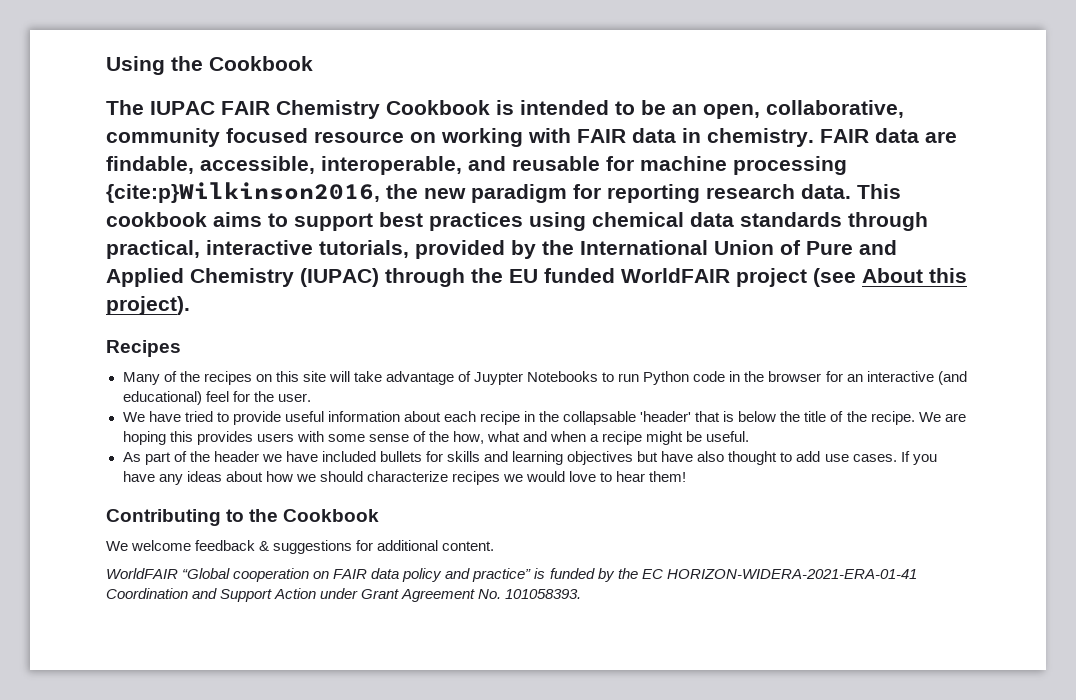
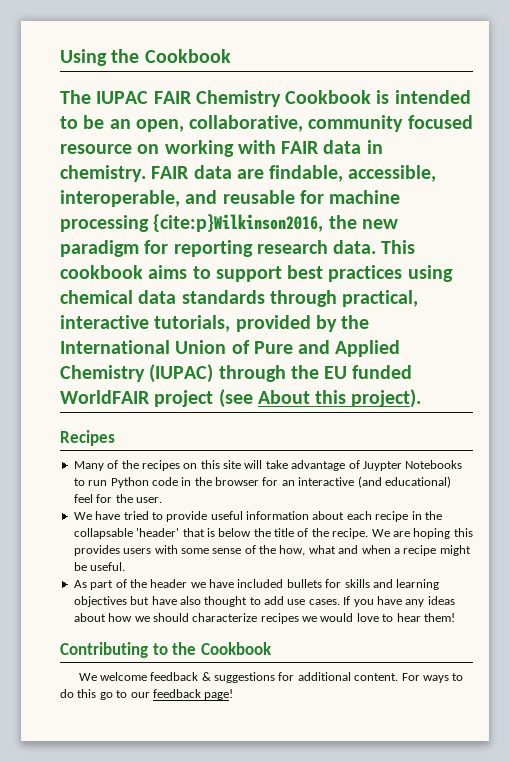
- We welcome feedback & suggestions for additional content.
- WorldFAIR “Global cooperation on FAIR data policy and practice” is funded by the EC HORIZON-WIDERA-2021-ERA-01-41 Coordination and Support Action under Grant Agreement No. 101058393.
+ We welcome feedback & suggestions for additional content. For ways to do this go to our feedback page!

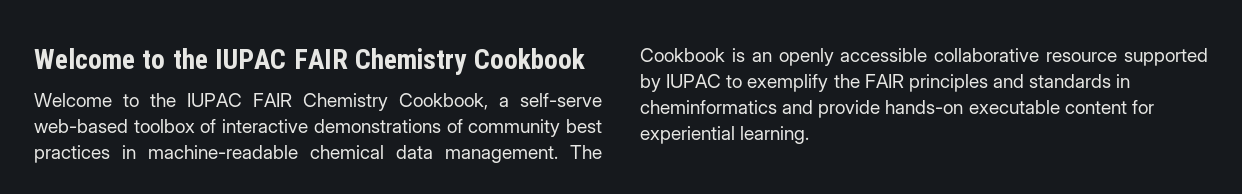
- Using the Cookbook
- The IUPAC FAIR Chemistry Cookbook is intended to be an open, collaborative, community focused resource on working with FAIR data in chemistry. FAIR data are findable, accessible, interoperable, and reusable for machine processing {cite:p}Wilkinson2016, the new paradigm for reporting research data. This cookbook aims to support best practices using chemical data standards through practical, interactive tutorials, provided by the International Union of Pure and Applied Chemistry (IUPAC) through the EU funded WorldFAIR project (see About this project).
- Recipes
- Many of the recipes on this site will take advantage of Juypter Notebooks to run Python code in the browser for an interactive (and educational) feel for the user.
- We have tried to provide useful information about each recipe in the collapsable 'header' that is below the title of the recipe. We are hoping this provides users with some sense of the how, what and when a recipe might be useful.
- As part of the header we have included bullets for skills and learning objectives but have also thought to add use cases. If you have any ideas about how we should characterize recipes we would love to hear them!
- Contributing to the Cookbook
- We welcome feedback & suggestions for additional content. For ways to do this go to our feedback page!
+ Welcome to the IUPAC FAIR Chemistry Cookbook
+ Welcome to the IUPAC FAIR Chemistry Cookbook, a self-serve web-based toolbox of interactive demonstrations of community best practices in machine-readable chemical data management. The Cookbook is an openly accessible collaborative resource supported by IUPAC to exemplify the FAIR principles and standards in cheminformatics and provide hands-on executable content for experiential learning.

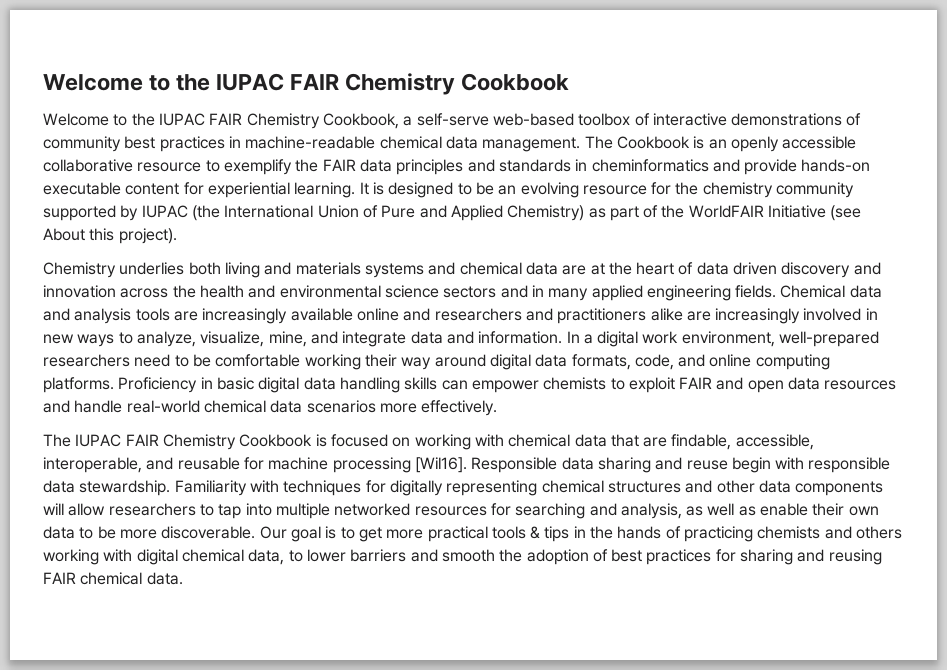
- The Cookbook is an openly accessible collaborative resource supported by IUPAC to exemplify the FAIR principles and standards in cheminformatics and provide hands-on executable content for experiential learning.
+ The Cookbook is an openly accessible collaborative resource to exemplify the FAIR data principles and standards in cheminformatics and provide hands-on executable content for experiential learning.
+ It is designed to be an evolving resource for the chemistry community supported by IUPAC (the International Union of Pure and Applied Chemistry) as part of the WorldFAIR Initiative (see About this project).
+ Chemistry underlies both living and materials systems and chemical data are at the heart of data driven discovery and innovation across the health and environmental science sectors and in many applied engineering fields. Chemical data and analysis tools are increasingly available online and researchers and practitioners alike are increasingly involved in new ways to analyze, visualize, mine, and integrate data and information. In a digital work environment, well-prepared researchers need to be comfortable working their way around digital data formats, code, and online computing platforms. Proficiency in basic digital data handling skills can empower chemists to exploit FAIR and open data resources and handle real-world chemical data scenarios more effectively.
+ The IUPAC FAIR Chemistry Cookbook is focused on working with chemical data that are findable, accessible, interoperable, and reusable for machine processing [Wil16]. Responsible data sharing and reuse begin with responsible data stewardship. Familiarity with techniques for digitally representing chemical structures and other data components will allow researchers to tap into multiple networked resources for searching and analysis, as well as enable their own data to be more discoverable. Our goal is to get more practical tools & tips in the hands of practicing chemists and others working with digital chemical data, to lower barriers and smooth the adoption of best practices for sharing and reusing FAIR chemical data.

